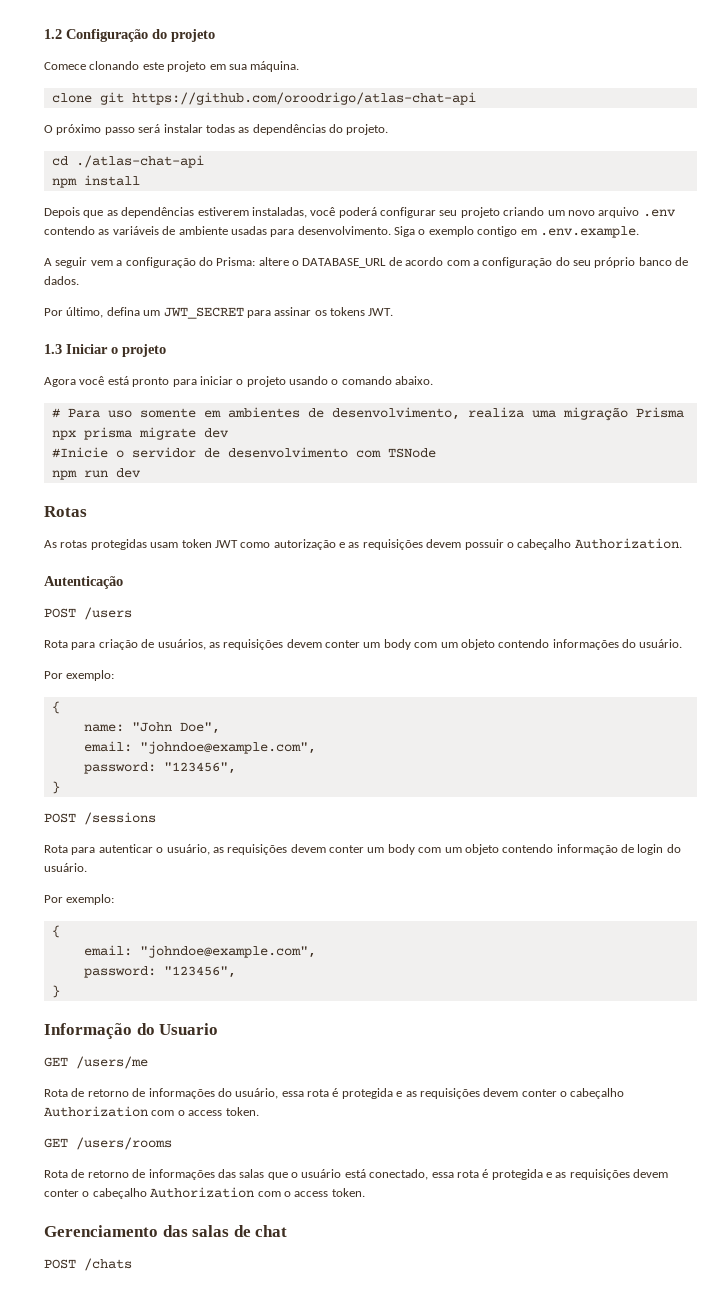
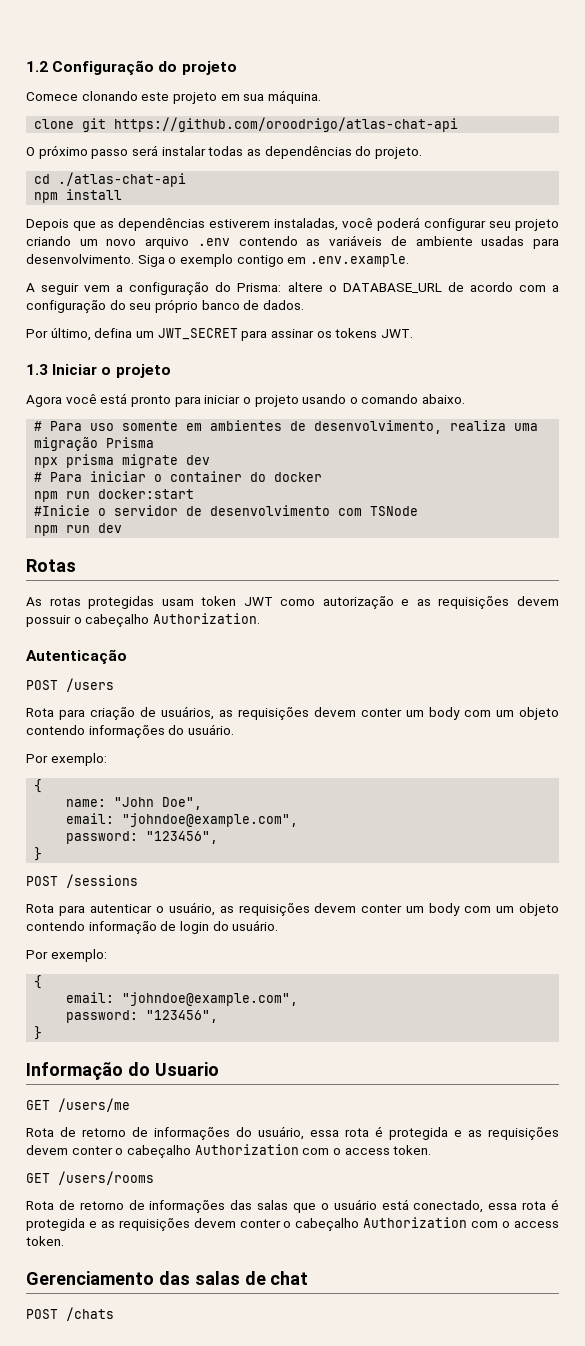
+ # Para iniciar o container do docker
+ npm run docker:start

